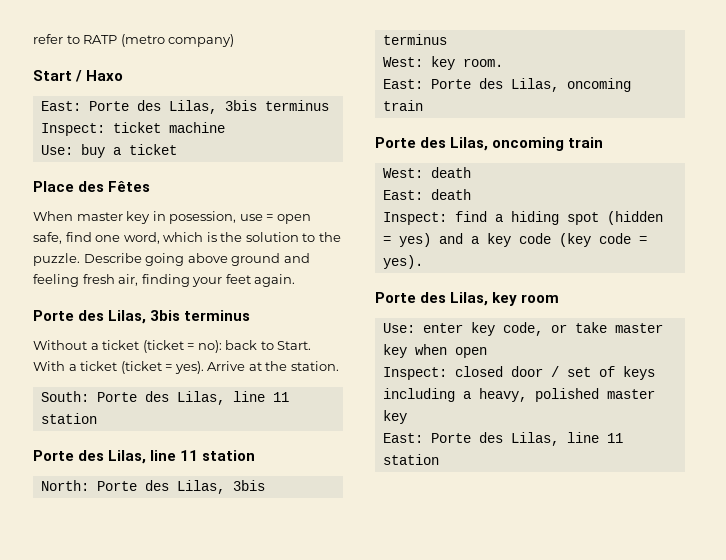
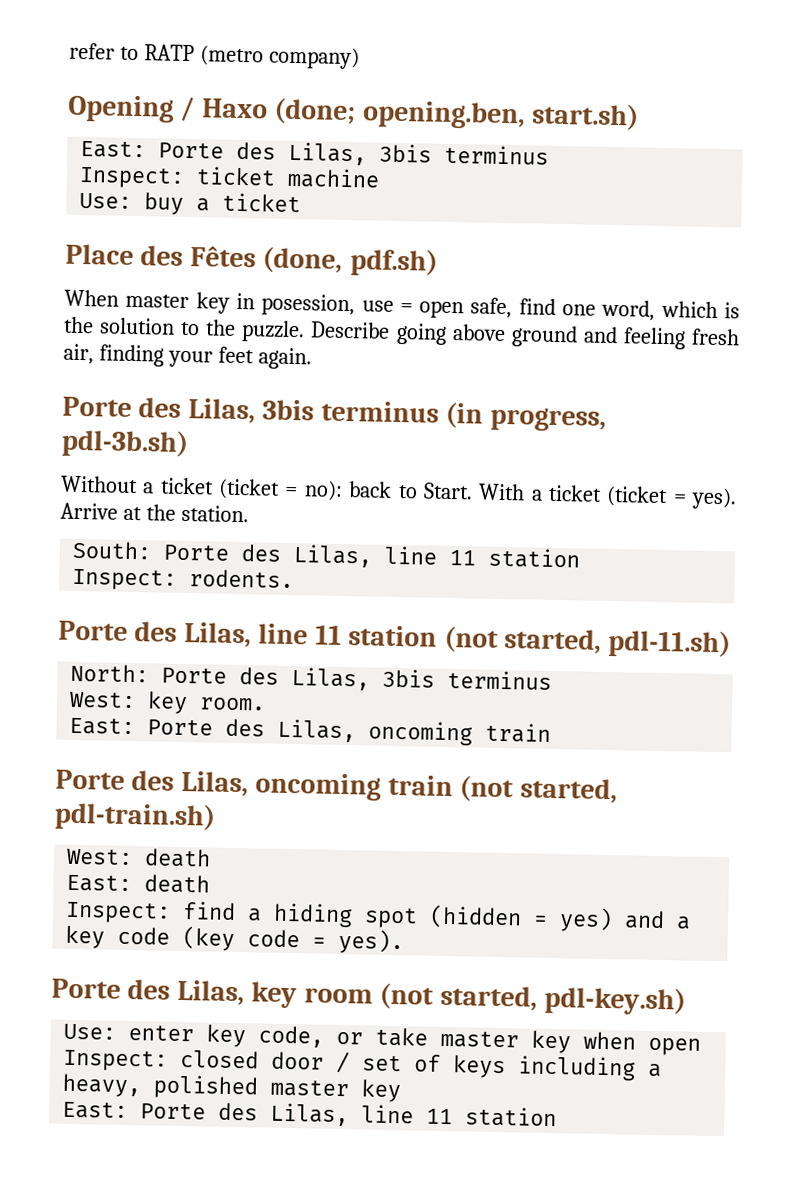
- Start / Haxo
+ Opening / Haxo (done; opening.ben, start.sh)
- Place des Fêtes
+ Place des Fêtes (done, pdf.sh)
  Describe going above ground and feeling fresh air, finding your feet again.
- Porte des Lilas, 3bis terminus
+ Porte des Lilas, 3bis terminus (in progress, pdl-3b.sh)
  South: Porte des Lilas, line 11 station
- Porte des Lilas, line 11 station
+ Inspect: rodents.
+ Porte des Lilas, line 11 station (not started, pdl-11.sh)
  East: Porte des Lilas, oncoming train
- Porte des Lilas, oncoming train
+ Porte des Lilas, oncoming train (not started, pdl-train.sh)
- Porte des Lilas, key room
+ Porte des Lilas, key room (not started, pdl-key.sh)

